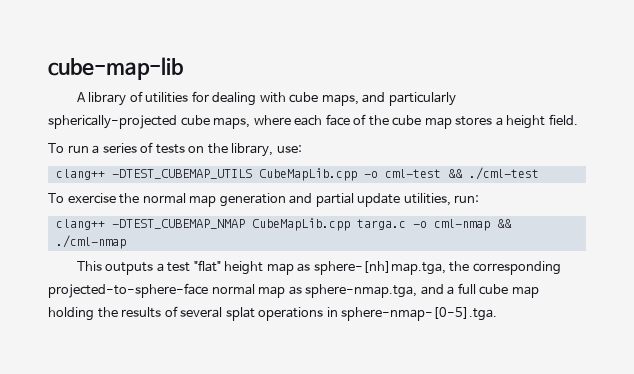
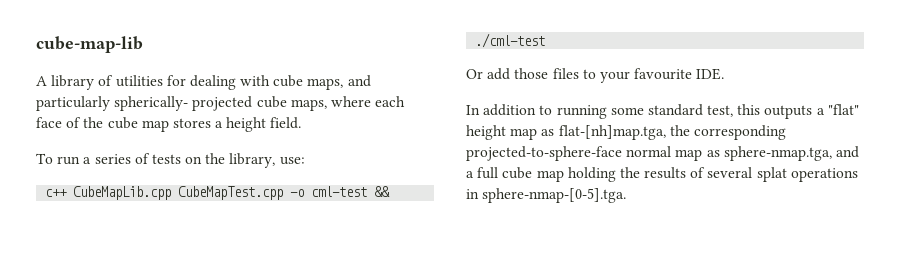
- A library of utilities for dealing with cube maps, and particularly spherically-projected cube maps, where each face of the cube map stores a height field.
+ A library of utilities for dealing with cube maps, and particularly spherically- projected cube maps, where each face of the cube map stores a height field.
- clang++ -DTEST_CUBEMAP_UTILS CubeMapLib.cpp -o cml-test && ./cml-test
+ c++ CubeMapLib.cpp CubeMapTest.cpp -o cml-test && ./cml-test
- To exercise the normal map generation and partial update utilities, run:
- clang++ -DTEST_CUBEMAP_NMAP CubeMapLib.cpp targa.c -o cml-nmap && ./cml-nmap
- This outputs a test "flat" height map as sphere-[nh]map.tga, the corresponding projected-to-sphere-face normal map as sphere-nmap.tga, and a full cube map holding the results of several splat operations in sphere-nmap-[0-5].tga.
+ Or add those files to your favourite IDE.
+ In addition to running some standard test, this outputs a "flat" height map as flat-[nh]map.tga, the corresponding projected-to-sphere-face normal map as sphere-nmap.tga, and a full cube map holding the results of several splat operations in sphere-nmap-[0-5].tga.

